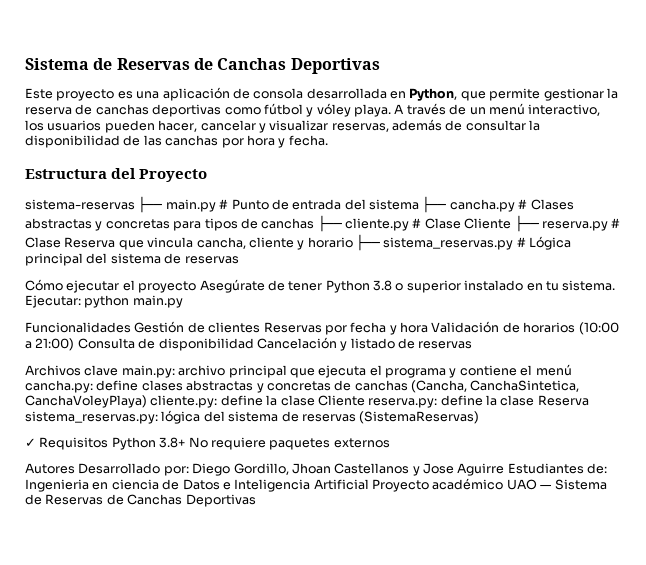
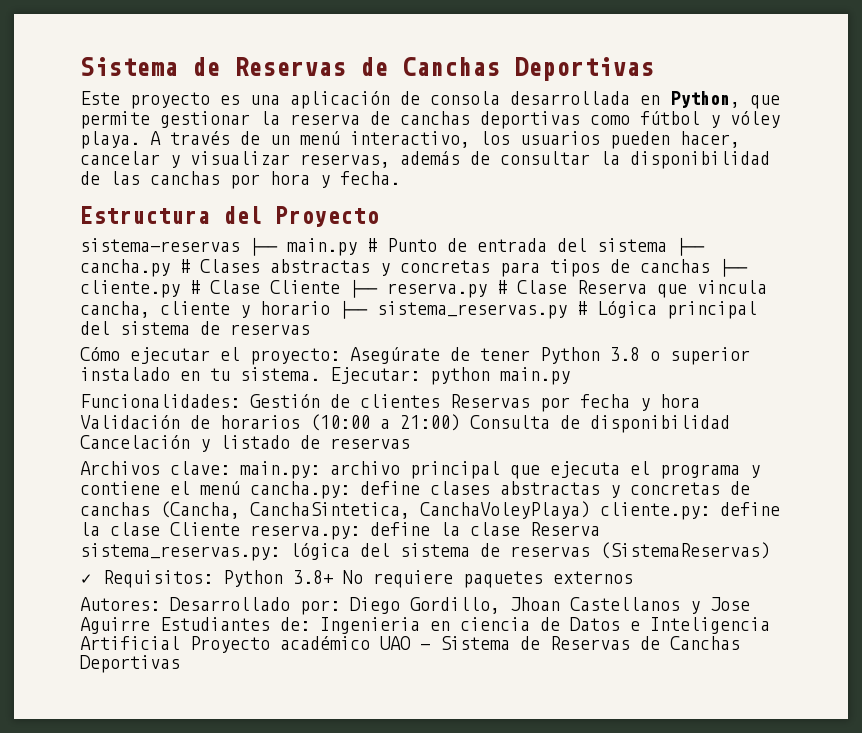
- Cómo ejecutar el proyecto Asegúrate de tener Python 3.8 o superior instalado en tu sistema.
+ Cómo ejecutar el proyecto: Asegúrate de tener Python 3.8 o superior instalado en tu sistema.
- Funcionalidades Gestión de clientes Reservas por fecha y hora Validación de horarios (10:00 a 21:00) Consulta de disponibilidad Cancelación y listado de reservas
+ Funcionalidades: Gestión de clientes Reservas por fecha y hora Validación de horarios (10:00 a 21:00) Consulta de disponibilidad Cancelación y listado de reservas
- Archivos clave main.py: archivo principal que ejecuta el programa y contiene el menú cancha.py: define clases abstractas y concretas de canchas (Cancha, CanchaSintetica, CanchaVoleyPlaya) cliente.py: define la clase Cliente reserva.py: define la clase Reserva sistema_reservas.py: lógica del sistema de reservas (SistemaReservas)
+ Archivos clave: main.py: archivo principal que ejecuta el programa y contiene el menú cancha.py: define clases abstractas y concretas de canchas (Cancha, CanchaSintetica, CanchaVoleyPlaya) cliente.py: define la clase Cliente reserva.py: define la clase Reserva sistema_reservas.py: lógica del sistema de reservas (SistemaReservas)
- ✓ Requisitos Python 3.8+ No requiere paquetes externos
+ ✓ Requisitos: Python 3.8+ No requiere paquetes externos
- Autores Desarrollado por: Diego Gordillo, Jhoan Castellanos y Jose Aguirre Estudiantes de: Ingenieria en ciencia de Datos e Inteligencia Artificial Proyecto académico UAO — Sistema de Reservas de Canchas Deportivas
+ Autores: Desarrollado por: Diego Gordillo, Jhoan Castellanos y Jose Aguirre Estudiantes de: Ingenieria en ciencia de Datos e Inteligencia Artificial Proyecto académico UAO — Sistema de Reservas de Canchas Deportivas

